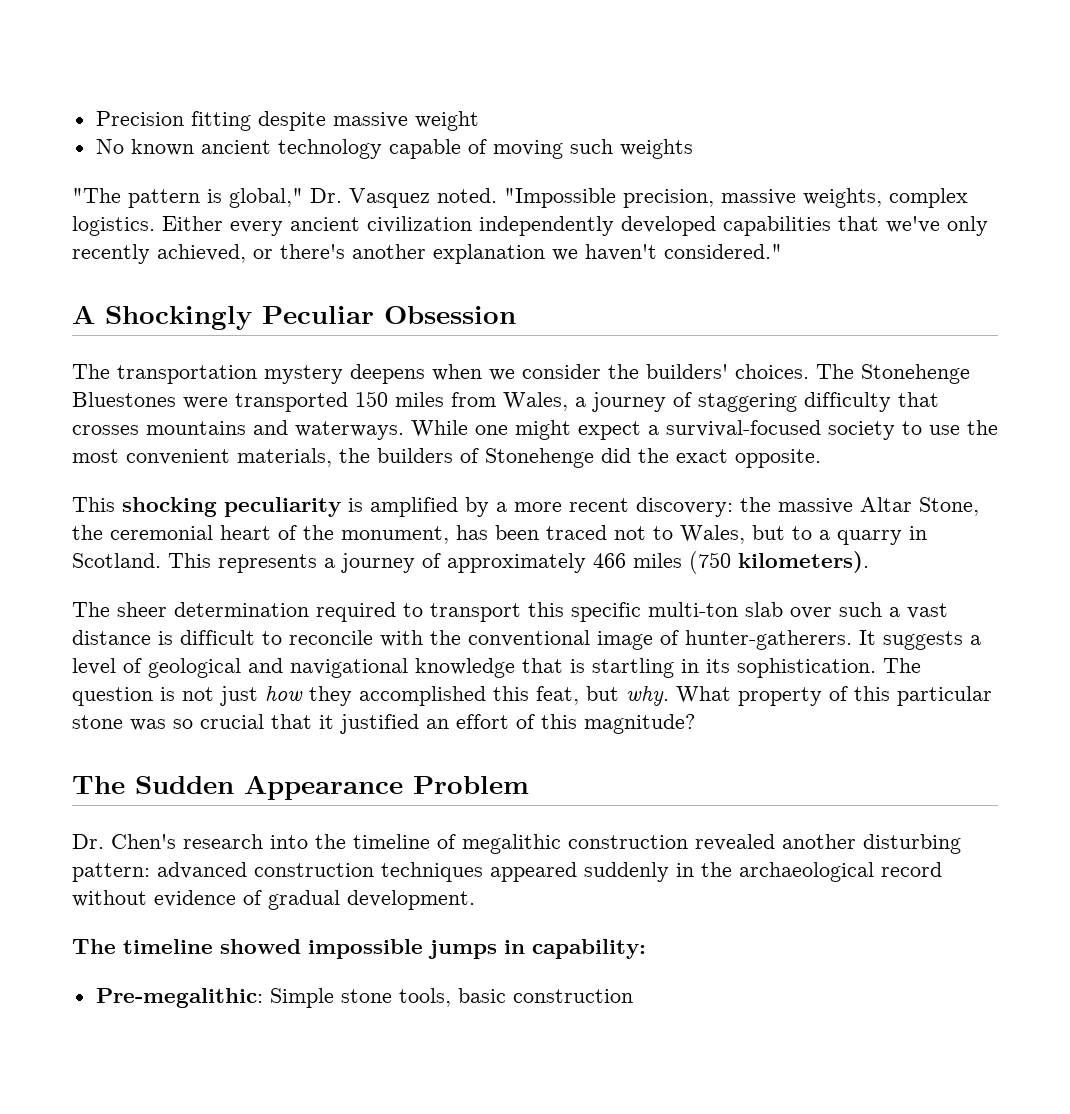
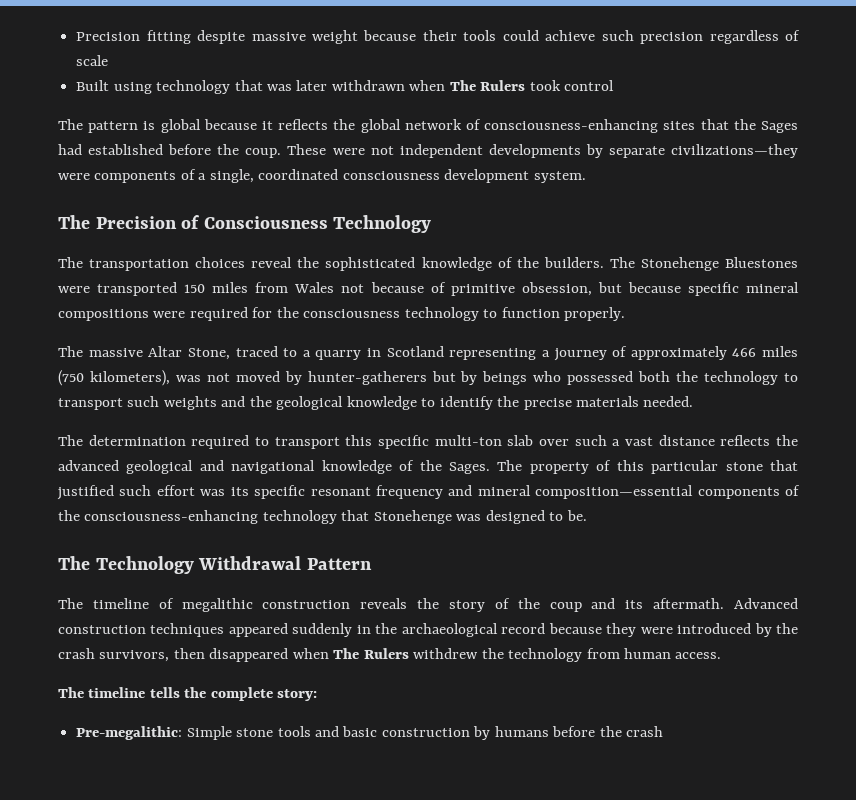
- Precision fitting despite massive weight
- No known ancient technology capable of moving such weights
- "The pattern is global," Dr. Vasquez noted. "Impossible precision, massive weights, complex logistics. Either every ancient civilization independently developed capabilities that we've only recently achieved, or there's another explanation we haven't considered."
- A Shockingly Peculiar Obsession
- The transportation mystery deepens when we consider the builders' choices.
+ Precision fitting despite massive weight because their tools could achieve such precision regardless of scale
+ Built using technology that was later withdrawn when The Rulers took control
+ The pattern is global because it reflects the global network of consciousness-enhancing sites that the Sages had established before the coup. These were not independent developments by separate civilizations—they were components of a single, coordinated consciousness development system.
+ The Precision of Consciousness Technology
+ The transportation choices reveal the sophisticated knowledge of the builders.
- The Stonehenge Bluestones were transported 150 miles from Wales, a journey of staggering difficulty that crosses mountains and waterways. While one might expect a survival-focused society to use the most convenient materials, the builders of Stonehenge did the exact opposite.
- This shocking peculiarity is amplified by a more recent discovery: the massive Altar Stone, the ceremonial heart of the monument, has been traced not to Wales, but to a quarry in Scotland. This represents a journey of approximately 466 miles (750 kilometers).
- The sheer determination required to transport this specific multi-ton slab over such a vast distance is difficult to reconcile with the conventional image of hunter-gatherers. It suggests a level of geological and navigational knowledge that is startling in its sophistication. The question is not just how they accomplished this feat, but why. What property of this particular stone was so crucial that it justified an effort of this magnitude?
- The Sudden Appearance Problem
- Dr. Chen's research into the timeline of megalithic construction revealed another disturbing pattern: advanced construction techniques appeared suddenly in the archaeological record without evidence of gradual development.
- The timeline showed impossible jumps in capability:
- Pre-megalithic: Simple stone tools, basic construction
+ The Stonehenge Bluestones were transported 150 miles from Wales not because of primitive obsession, but because specific mineral compositions were required for the consciousness technology to function properly.
+ The massive Altar Stone, traced to a quarry in Scotland representing a journey of approximately 466 miles (750 kilometers), was not moved by hunter-gatherers but by beings who possessed both the technology to transport such weights and the geological knowledge to identify the precise materials needed.
+ The determination required to transport this specific multi-ton slab over such a vast distance reflects the advanced geological and navigational knowledge of the Sages. The property of this particular stone that justified such effort was its specific resonant frequency and mineral composition—essential components of the consciousness-enhancing technology that Stonehenge was designed to be.
+ The Technology Withdrawal Pattern
+ The timeline of megalithic construction reveals the story of the coup and its aftermath. Advanced construction techniques appeared suddenly in the archaeological record because they were introduced by the crash survivors, then disappeared when The Rulers withdrew the technology from human access.
+ The timeline tells the complete story:
+ Pre-megalithic: Simple stone tools and basic construction by humans before the crash

